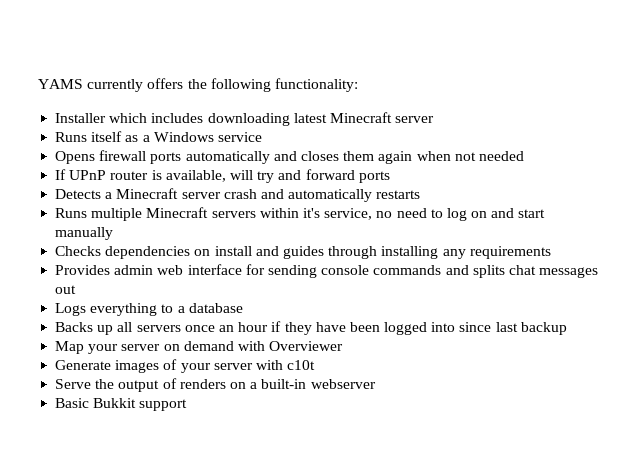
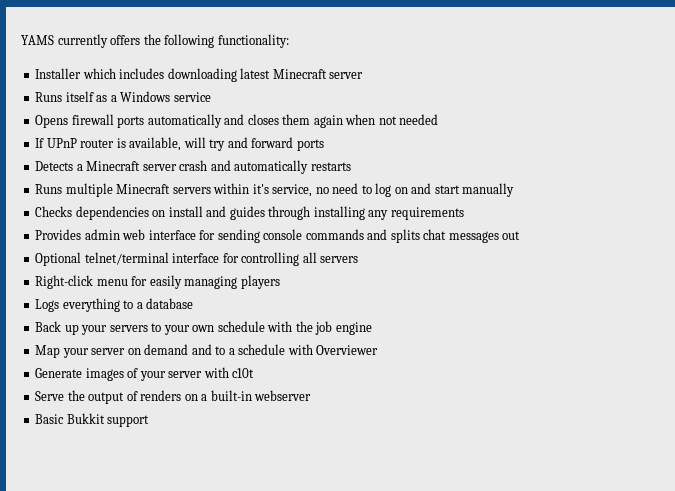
+ Optional telnet/terminal interface for controlling all servers
+ Right-click menu for easily managing players
- Backs up all servers once an hour if they have been logged into since last backup
+ Back up your servers to your own schedule with the job engine
- Map your server on demand with Overviewer
+ Map your server on demand and to a schedule with Overviewer

